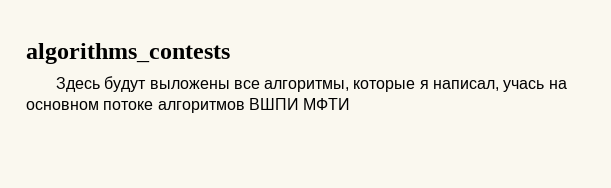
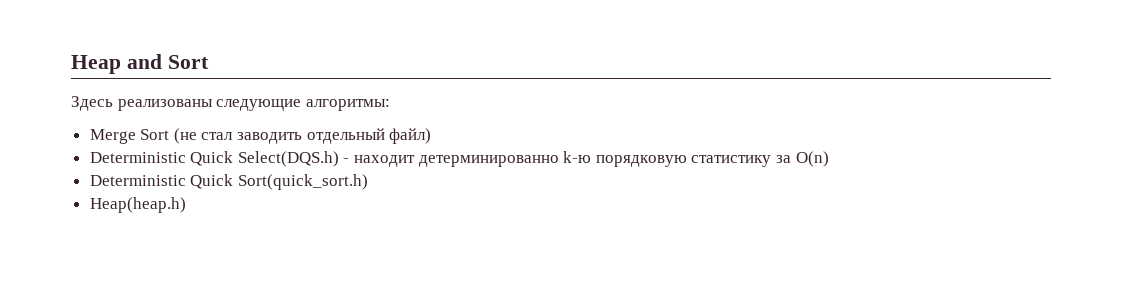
- algorithms_contests
- Здесь будут выложены все алгоритмы, которые я написал, учась на основном потоке алгоритмов ВШПИ МФТИ
+ Heap and Sort
+ Здесь реализованы следующие алгоритмы:
+ Merge Sort (не стал заводить отдельный файл)
+ Deterministic Quick Select(DQS.h) - находит детерминированно k-ю порядковую статистику за O(n)
+ Deterministic Quick Sort(quick_sort.h)
+ Heap(heap.h)

